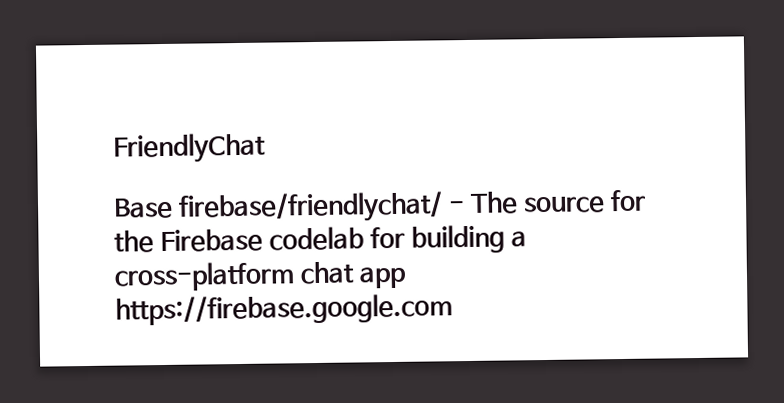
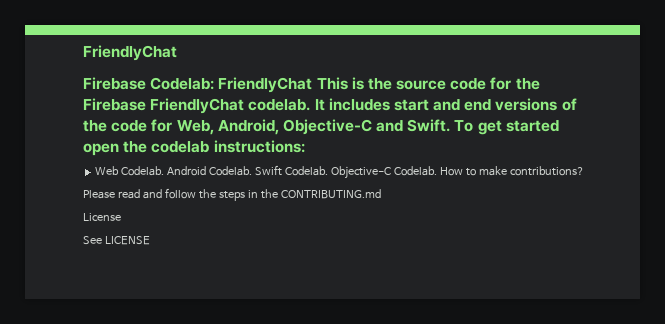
- Base firebase/friendlychat/ - The source for the Firebase codelab for building a cross-platform chat app https://firebase.google.com
+ Firebase Codelab: FriendlyChat This is the source code for the Firebase FriendlyChat codelab. It includes start and end versions of the code for Web, Android, Objective-C and Swift. To get started open the codelab instructions:
+ Web Codelab. Android Codelab. Swift Codelab. Objective-C Codelab. How to make contributions?
+ Please read and follow the steps in the CONTRIBUTING.md
+ License
+ See LICENSE

